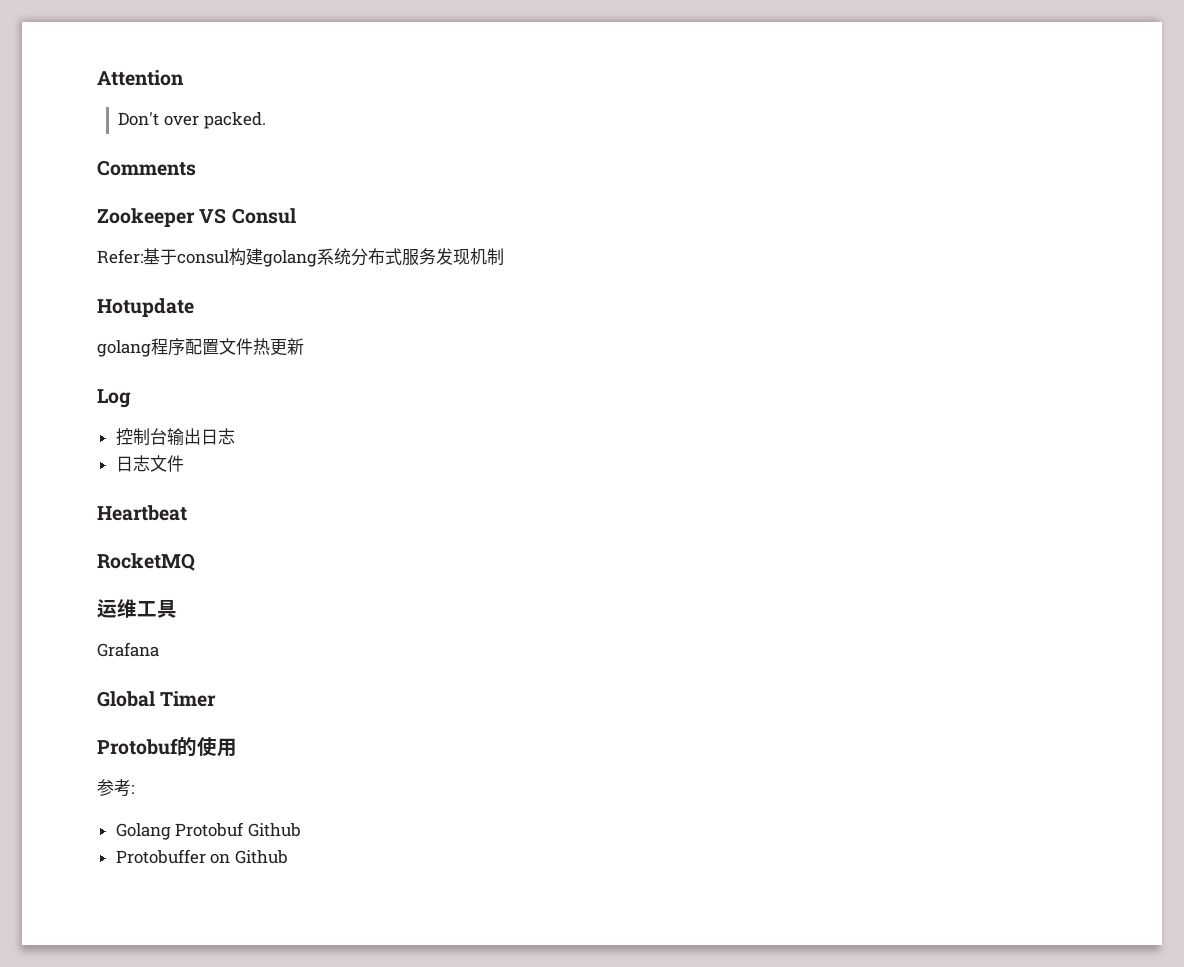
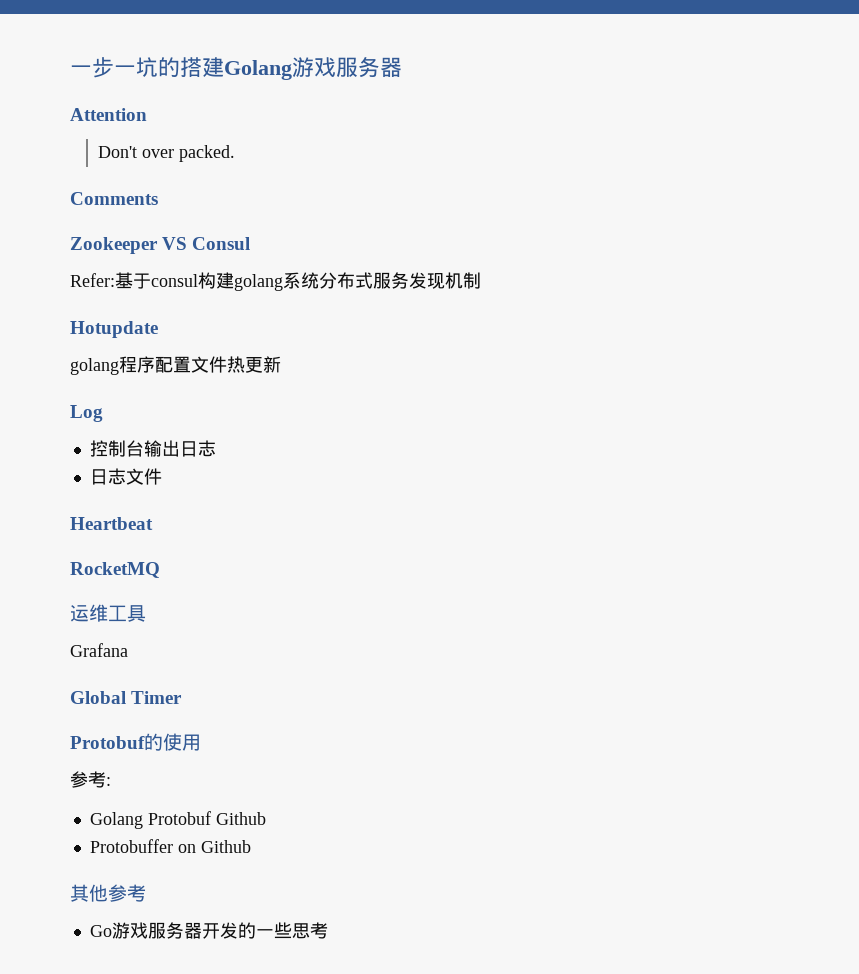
+ 一步一坑的搭建Golang游戏服务器
+ 其他参考
+ Go游戏服务器开发的一些思考

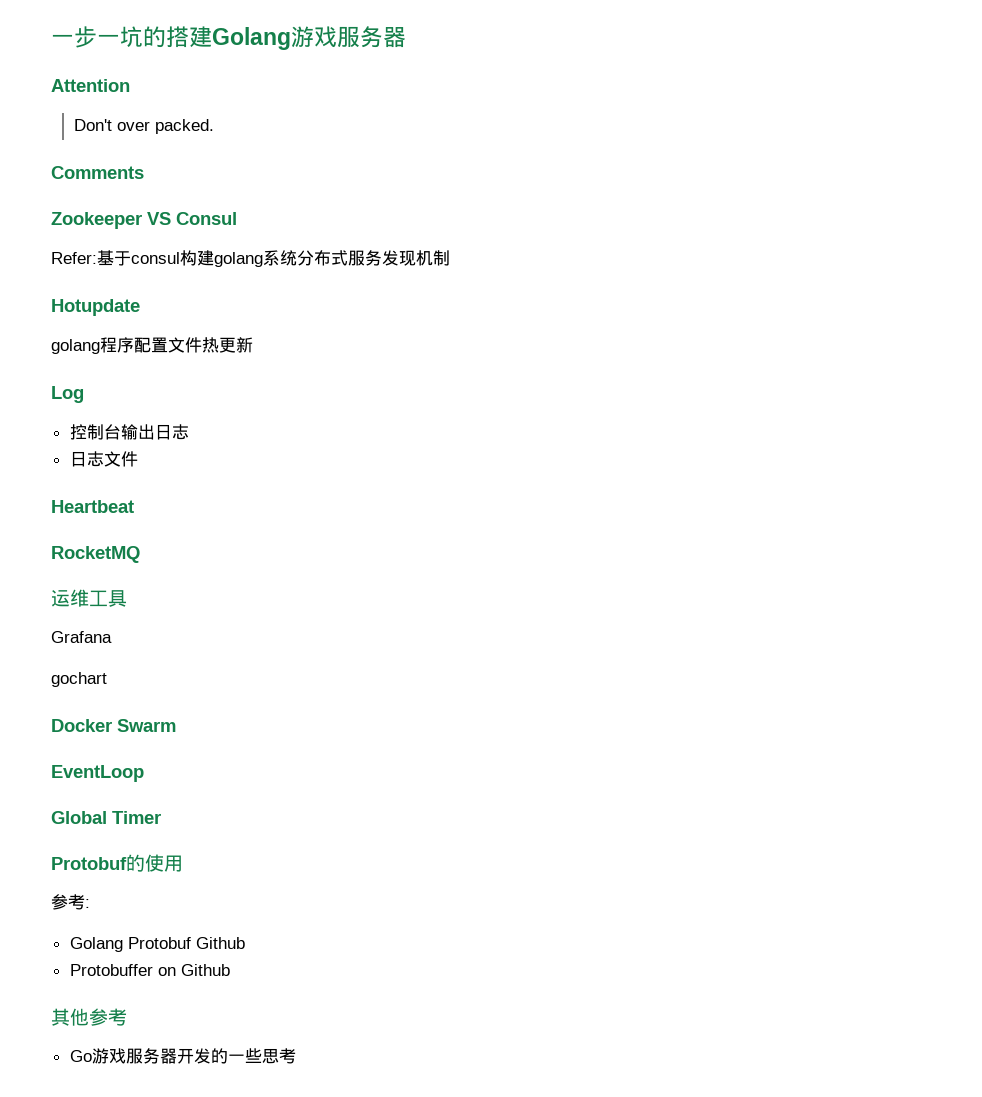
+ gochart
+ Docker Swarm
+ EventLoop

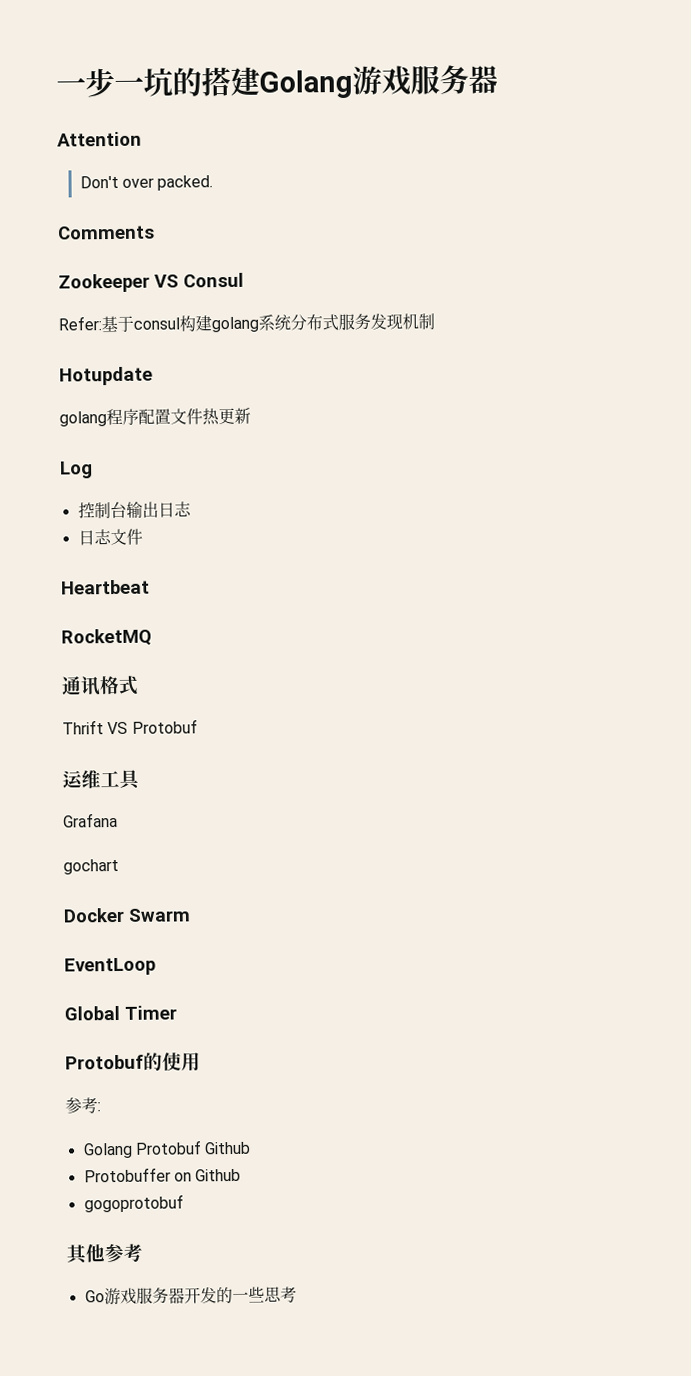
+ 通讯格式
+ Thrift VS Protobuf
+ gogoprotobuf

